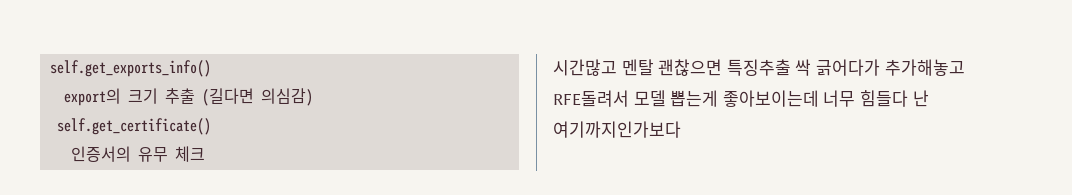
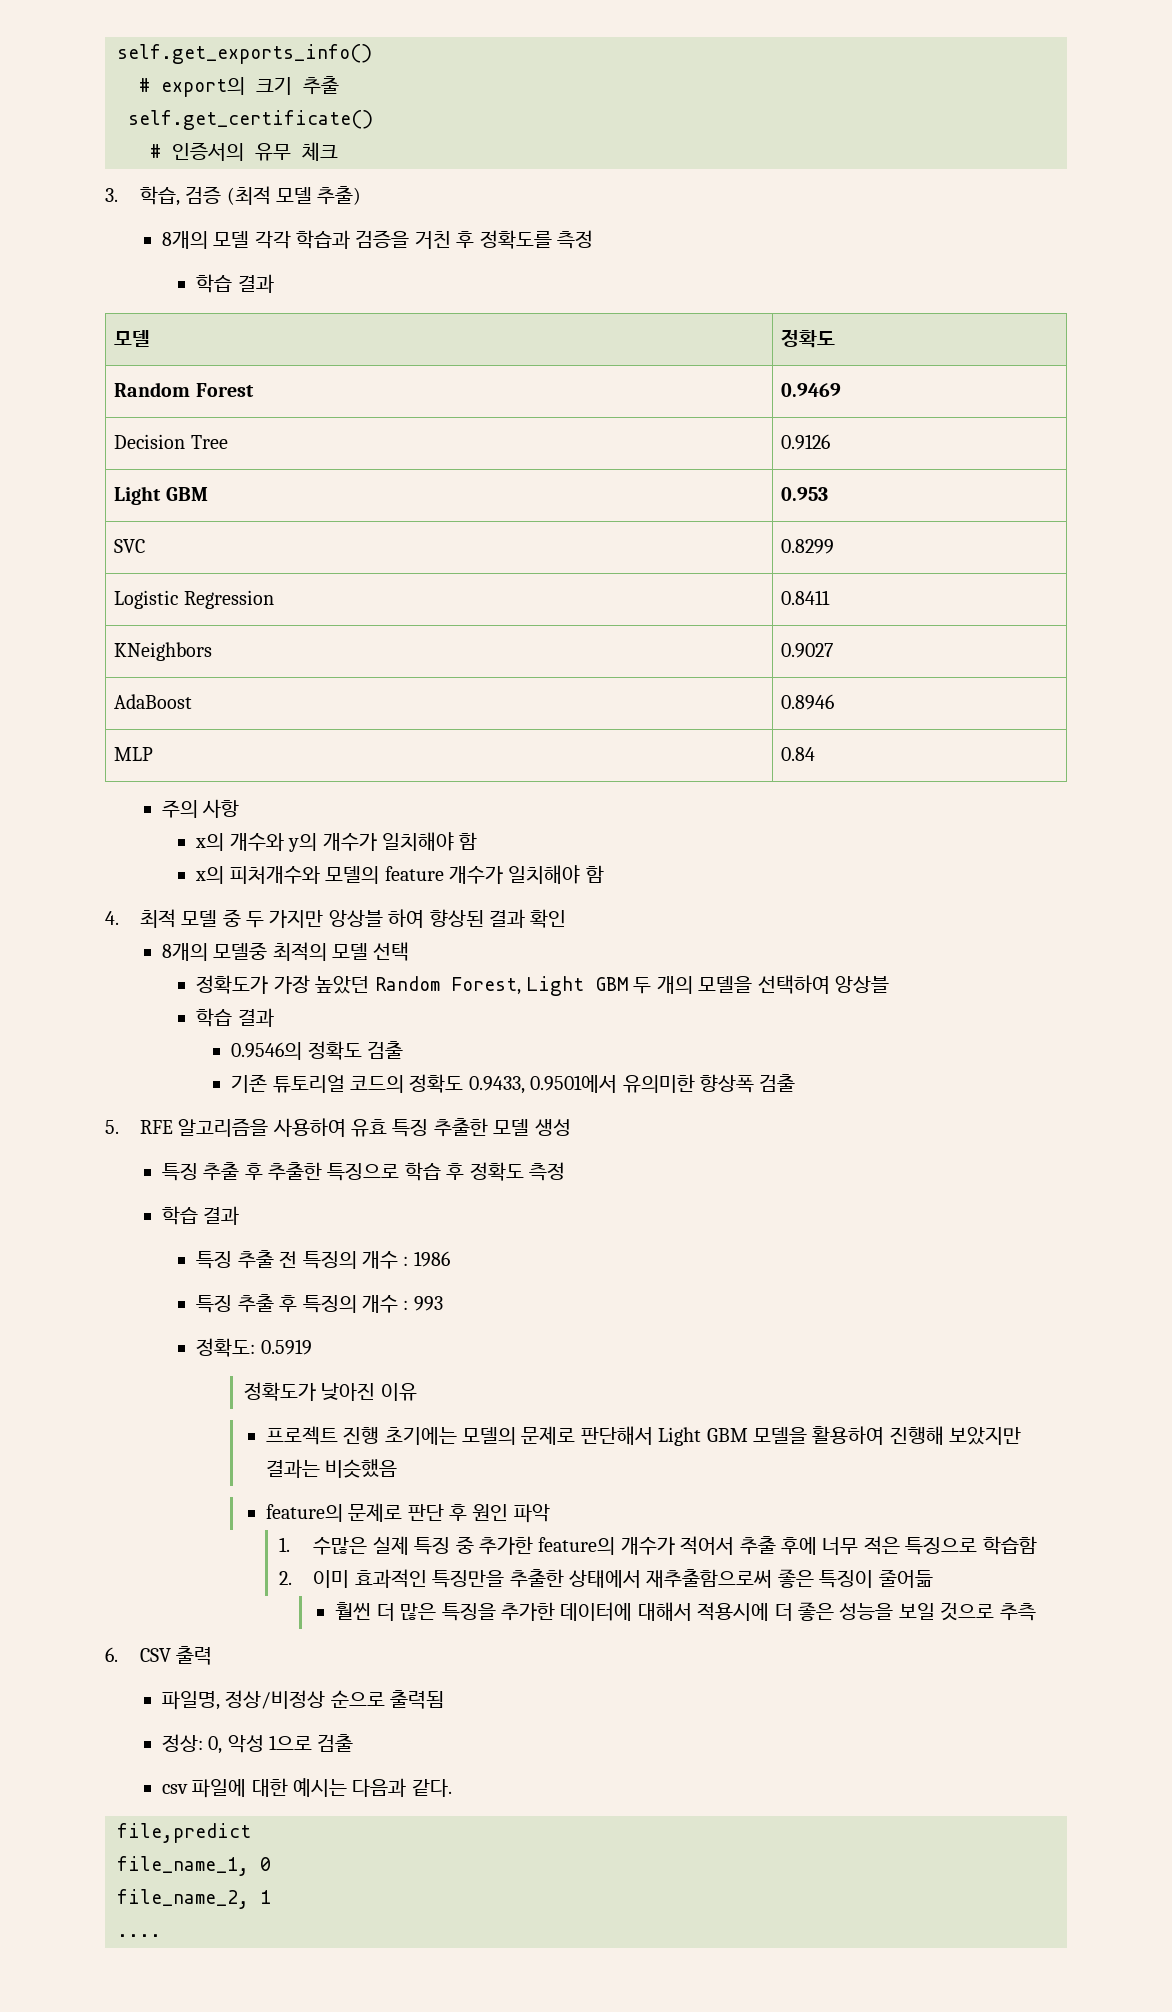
- export의 크기 추출 (길다면 의심감)
+ # export의 크기 추출
- 인증서의 유무 체크
+ # 인증서의 유무 체크
- 시간많고 멘탈 괜찮으면 특징추출 싹 긁어다가 추가해놓고 RFE돌려서 모델 뽑는게 좋아보이는데 너무 힘들다 난 여기까지인가보다
+ 3. 학습, 검증 (최적 모델 추출)
+ 8개의 모델 각각 학습과 검증을 거친 후 정확도를 측정
+ 학습 결과
+ 모델 | 정확도
+ Random Forest | 0.9469
+ Decision Tree | 0.9126
+ Light GBM | 0.953
+ SVC | 0.8299
+ Logistic Regression | 0.8411
+ KNeighbors | 0.9027
+ AdaBoost | 0.8946
+ MLP | 0.84
+ 주의 사항
+ x의 개수와 y의 개수가 일치해야 함
+ x의 피처개수와 모델의 feature 개수가 일치해야 함
+ 4. 최적 모델 중 두 가지만 앙상블 하여 향상된 결과 확인
+ 8개의 모델중 최적의 모델 선택
+ 정확도가 가장 높았던 Random Forest, Light GBM 두 개의 모델을 선택하여 앙상블
+ 학습 결과
+ 0.9546의 정확도 검출
+ 기존 튜토리얼 코드의 정확도 0.9433, 0.9501에서 유의미한 향상폭 검출
+ 5. RFE 알고리즘을 사용하여 유효 특징 추출한 모델 생성
+ 특징 추출 후 추출한 특징으로 학습 후 정확도 측정
+ 학습 결과
+ 특징 추출 전 특징의 개수 : 1986
+ 특징 추출 후 특징의 개수 : 993
+ 정확도: 0.5919
+ 정확도가 낮아진 이유
+ 프로젝트 진행 초기에는 모델의 문제로 판단해서 Light GBM 모델을 활용하여 진행해 보았지만 결과는 비슷했음
+ feature의 문제로 판단 후 원인 파악
+ 1. 수많은 실제 특징 중 추가한 feature의 개수가 적어서 추출 후에 너무 적은 특징으로 학습함
+ 2. 이미 효과적인 특징만을 추출한 상태에서 재추출함으로써 좋은 특징이 줄어듦
+ 훨씬 더 많은 특징을 추가한 데이터에 대해서 적용시에 더 좋은 성능을 보일 것으로 추측
+ 6. CSV 출력
+ 파일명, 정상/비정상 순으로 출력됨
+ 정상: 0, 악성 1으로 검출
+ csv 파일에 대한 예시는 다음과 같다.
+ file,predict
+ file_name_1, 0
+ file_name_2, 1
+ ....

